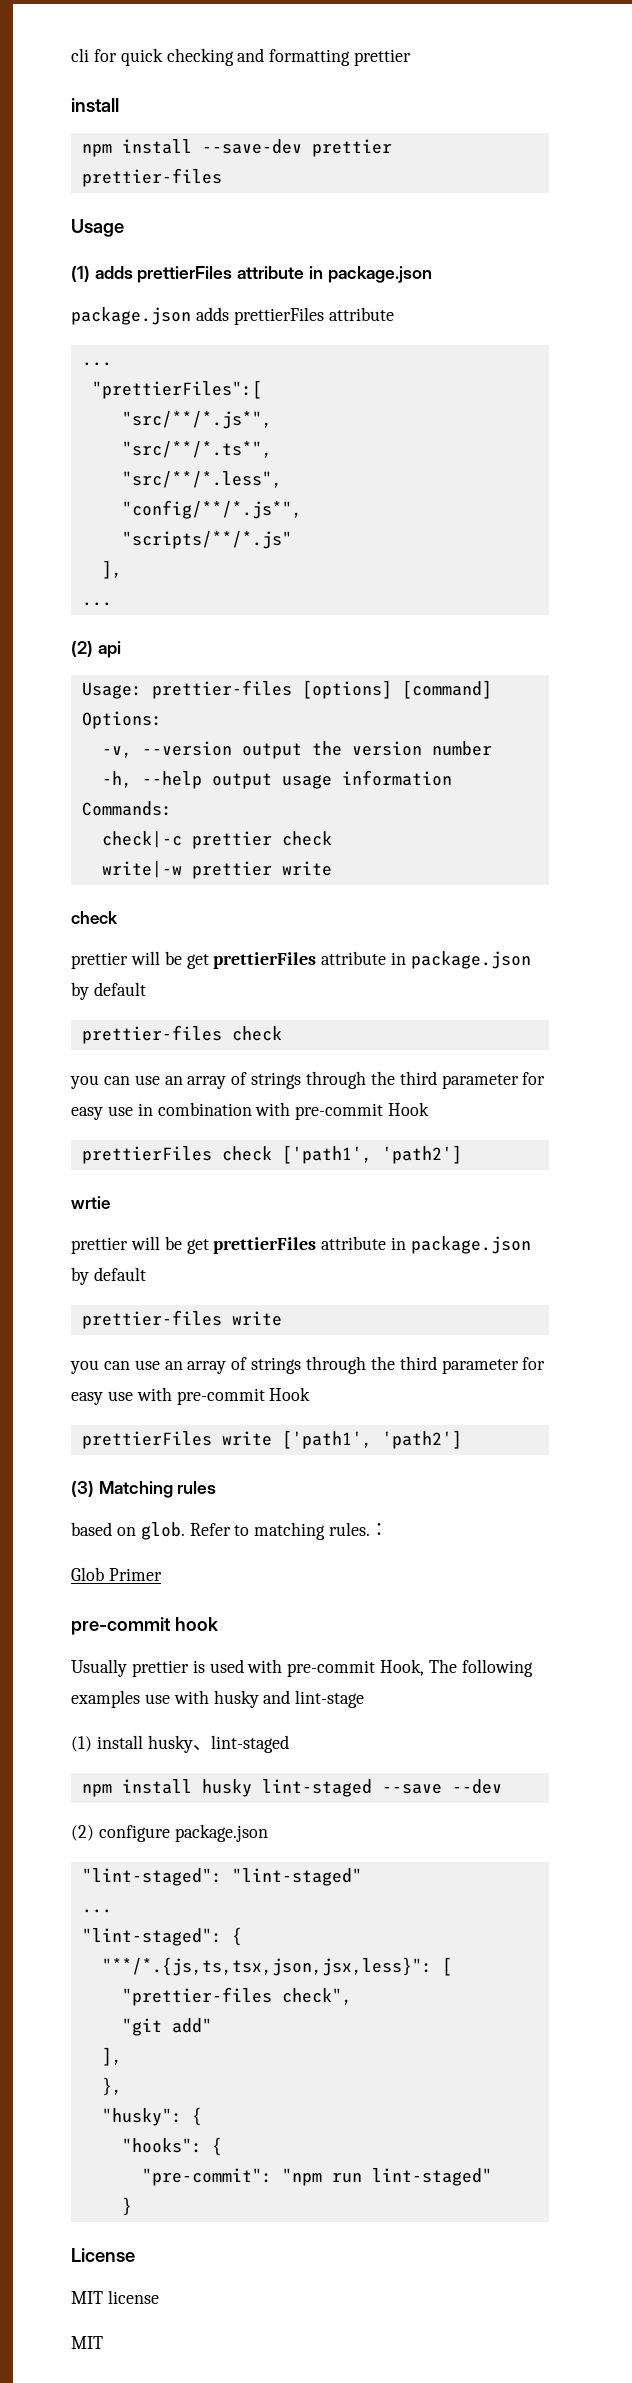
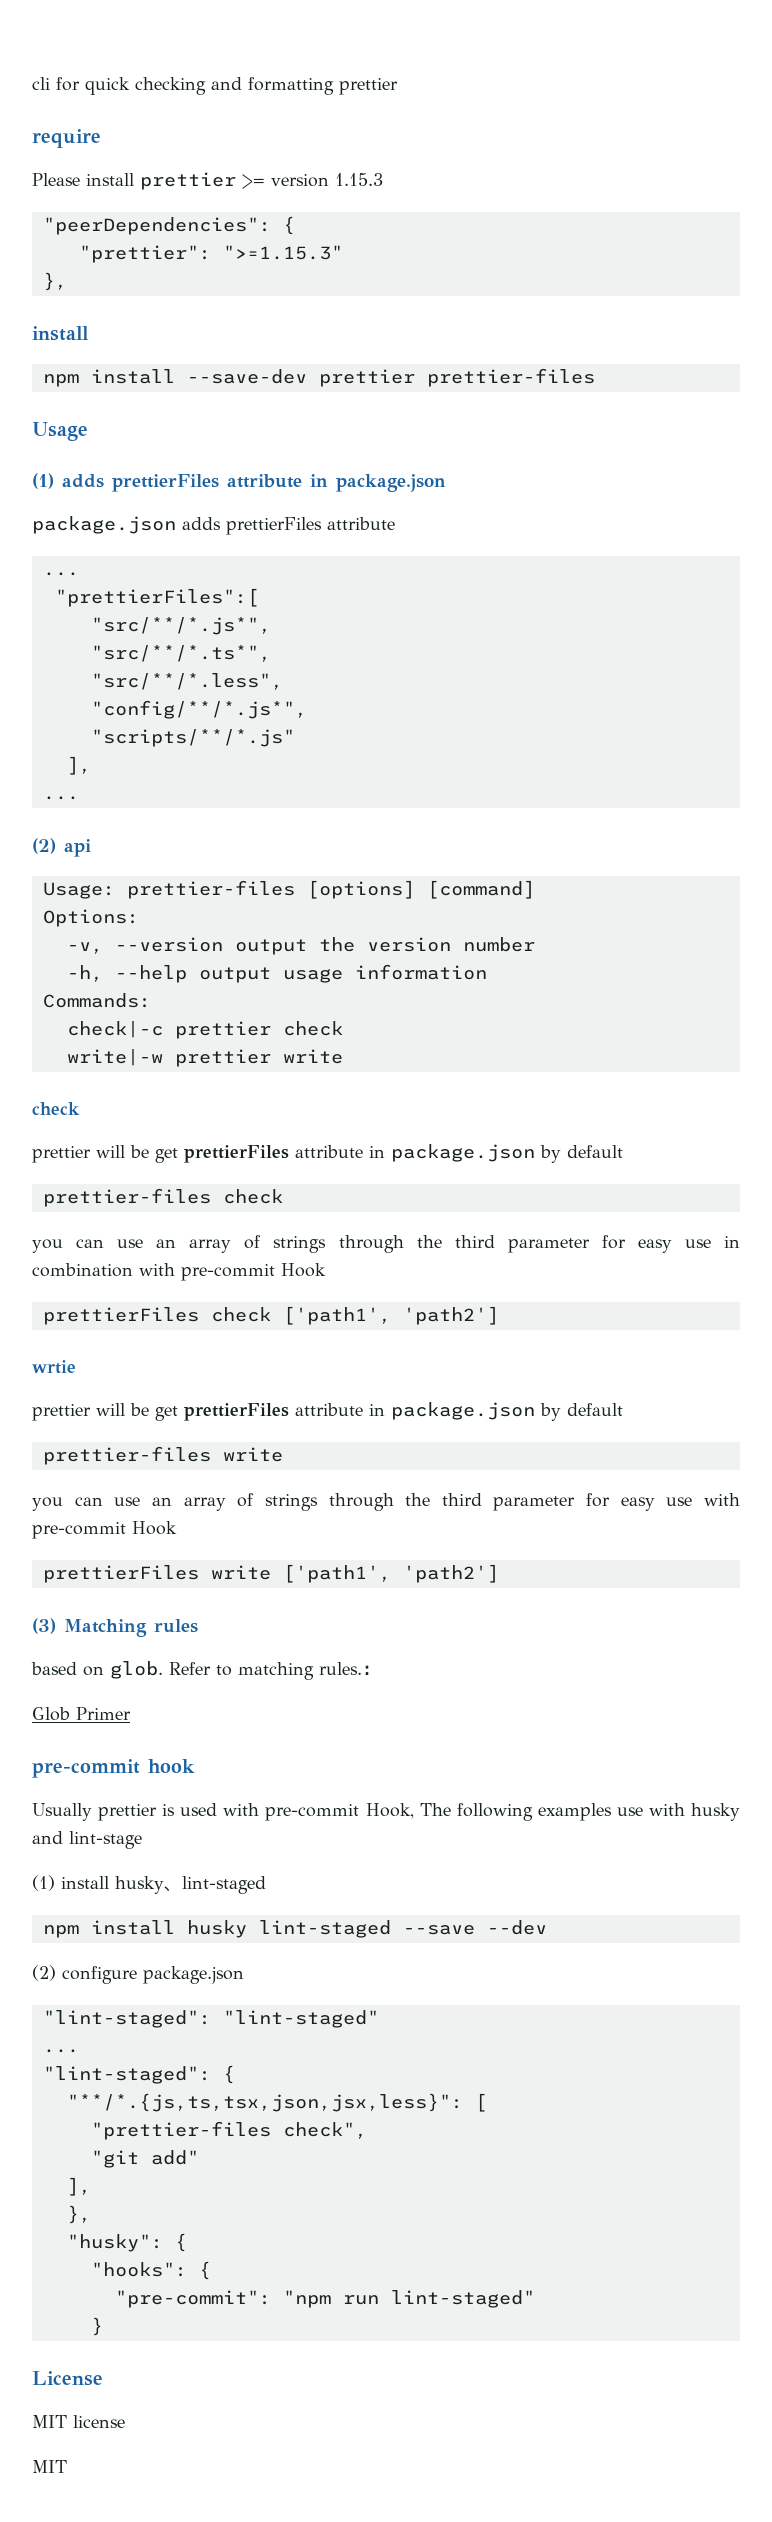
+ require
+ Please install prettier >= version 1.15.3
+ "peerDependencies": {
+ "prettier": ">=1.15.3"
+ },

